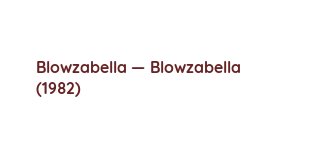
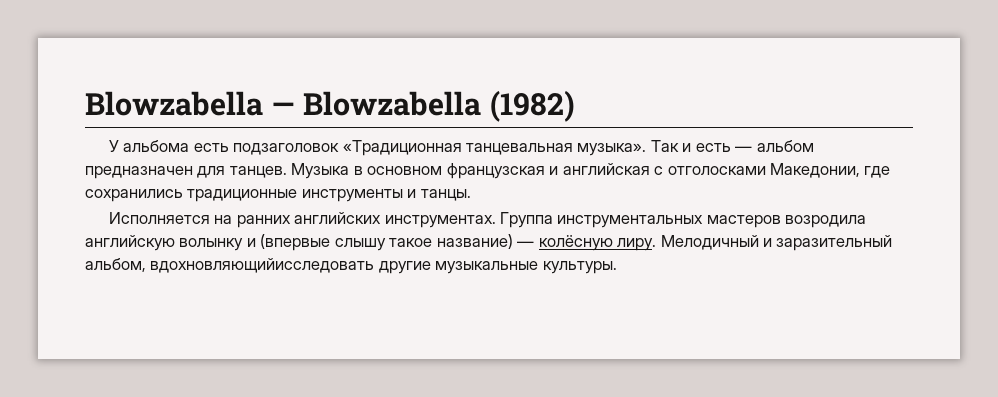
+ У альбома есть подзаголовок «Традиционная танцевальная музыка». Так и есть — альбом предназначен для танцев. Музыка в основном французская и английская с отголосками Македонии, где сохранились традиционные инструменты и танцы.
+ Исполняется на ранних английских инструментах. Группа инструментальных мастеров возродила английскую волынку и (впервые слышу такое название) — колёсную лиру. Мелодичный и заразительный альбом, вдохновляющийисследовать другие музыкальные культуры.

